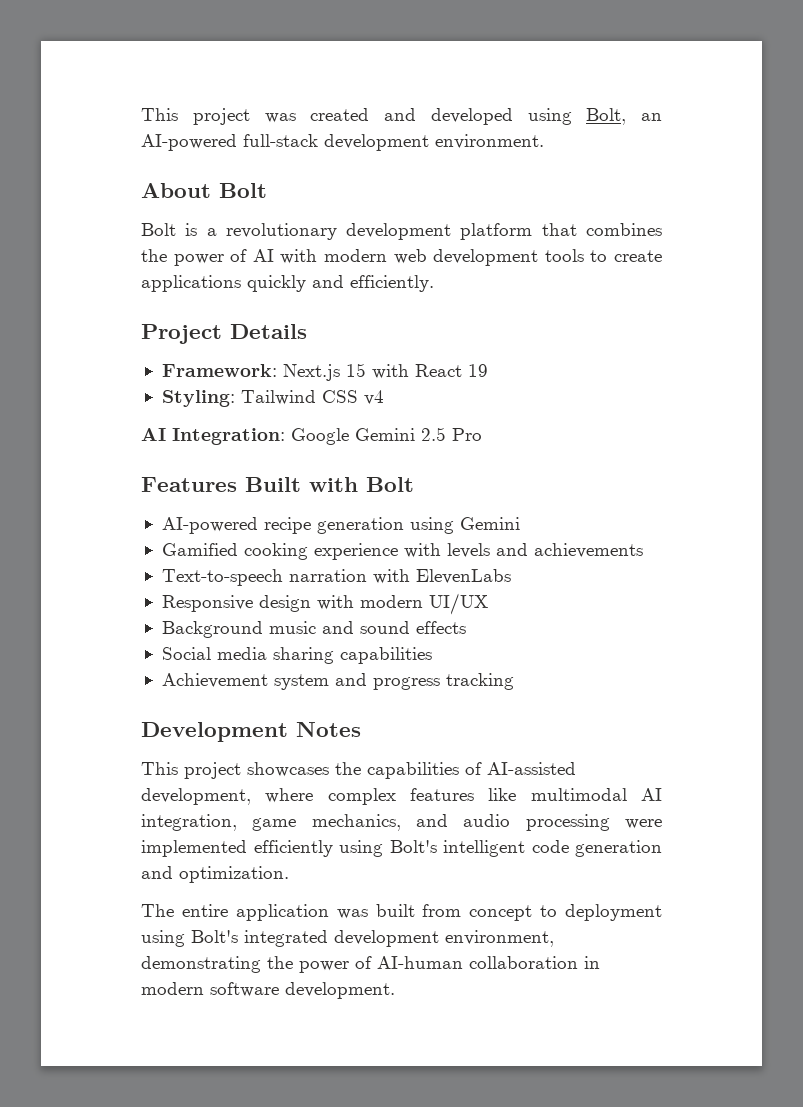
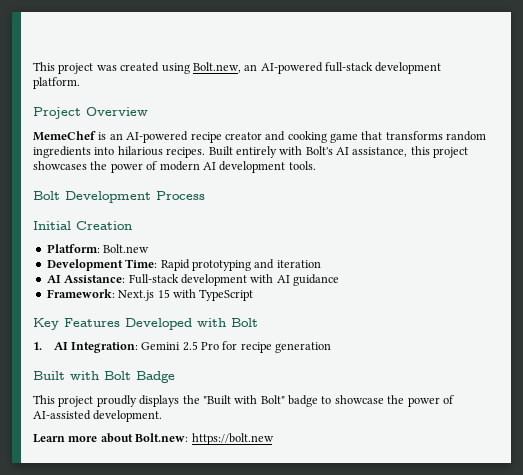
- This project was created and developed using Bolt, an AI-powered full-stack development environment.
- About Bolt
- Bolt is a revolutionary development platform that combines the power of AI with modern web development tools to create applications quickly and efficiently.
- Project Details
- Framework: Next.js 15 with React 19
- Styling: Tailwind CSS v4
- AI Integration: Google Gemini 2.5 Pro
- Features Built with Bolt
- AI-powered recipe generation using Gemini
- Gamified cooking experience with levels and achievements
- Text-to-speech narration with ElevenLabs
- Responsive design with modern UI/UX
- Background music and sound effects
- Social media sharing capabilities
- Achievement system and progress tracking
- Development Notes
- This project showcases the capabilities of AI-assisted development, where complex features like multimodal AI integration, game mechanics, and audio processing were implemented efficiently using Bolt's intelligent code generation and optimization.
- The entire application was built from concept to deployment using Bolt's integrated development environment, demonstrating the power of AI-human collaboration in modern software development.
+ This project was created using Bolt.new, an AI-powered full-stack development platform.
+ Project Overview
+ MemeChef is an AI-powered recipe creator and cooking game that transforms random ingredients into hilarious recipes. Built entirely with Bolt's AI assistance, this project showcases the power of modern AI development tools.
+ Bolt Development Process
+ Initial Creation
+ Platform: Bolt.new
+ Development Time: Rapid prototyping and iteration
+ AI Assistance: Full-stack development with AI guidance
+ Framework: Next.js 15 with TypeScript
+ Key Features Developed with Bolt
+ 1. AI Integration: Gemini 2.5 Pro for recipe generation
+ Built with Bolt Badge
+ This project proudly displays the "Built with Bolt" badge to showcase the power of AI-assisted development.
+ Learn more about Bolt.new: https://bolt.new

